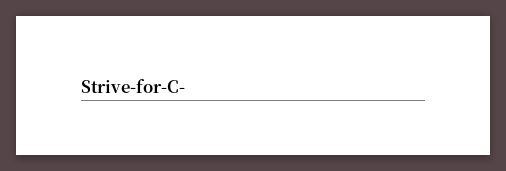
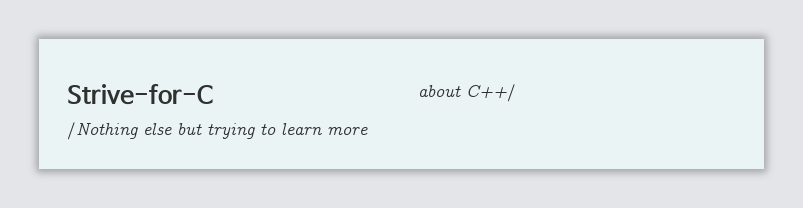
- Strive-for-C-
+ Strive-for-C
+ /Nothing else but trying to learn more about C++/

